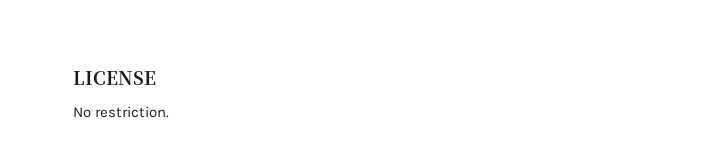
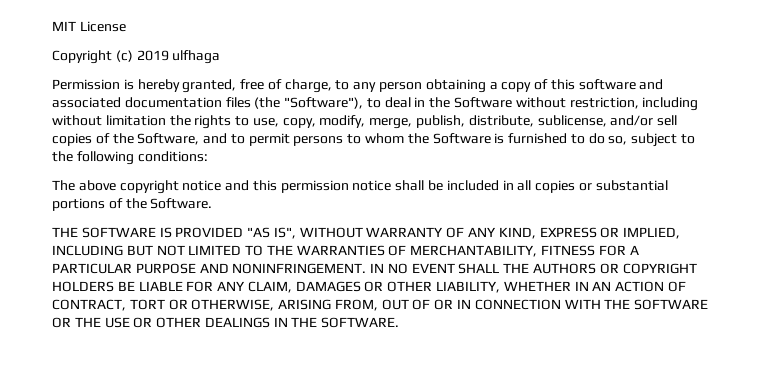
- LICENSE
- No restriction.
+ MIT License
+ Copyright (c) 2019 ulfhaga
+ Permission is hereby granted, free of charge, to any person obtaining a copy of this software and associated documentation files (the "Software"), to deal in the Software without restriction, including without limitation the rights to use, copy, modify, merge, publish, distribute, sublicense, and/or sell copies of the Software, and to permit persons to whom the Software is furnished to do so, subject to the following conditions:
+ The above copyright notice and this permission notice shall be included in all copies or substantial portions of the Software.
+ THE SOFTWARE IS PROVIDED "AS IS", WITHOUT WARRANTY OF ANY KIND, EXPRESS OR IMPLIED, INCLUDING BUT NOT LIMITED TO THE WARRANTIES OF MERCHANTABILITY, FITNESS FOR A PARTICULAR PURPOSE AND NONINFRINGEMENT. IN NO EVENT SHALL THE AUTHORS OR COPYRIGHT HOLDERS BE LIABLE FOR ANY CLAIM, DAMAGES OR OTHER LIABILITY, WHETHER IN AN ACTION OF CONTRACT, TORT OR OTHERWISE, ARISING FROM, OUT OF OR IN CONNECTION WITH THE SOFTWARE OR THE USE OR OTHER DEALINGS IN THE SOFTWARE.

